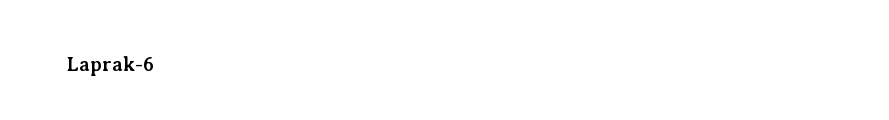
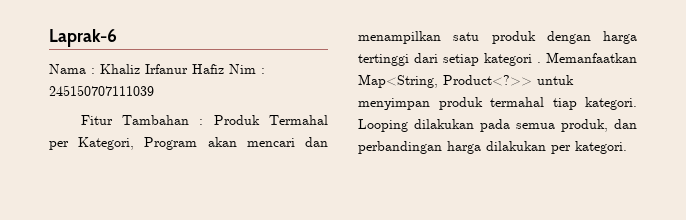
+ Nama : Khaliz Irfanur Hafiz Nim : 245150707111039
+ Fitur Tambahan : Produk Termahal per Kategori, Program akan mencari dan menampilkan satu produk dengan harga tertinggi dari setiap kategori . Memanfaatkan Map<String, Product<?>> untuk menyimpan produk termahal tiap kategori. Looping dilakukan pada semua produk, dan perbandingan harga dilakukan per kategori.

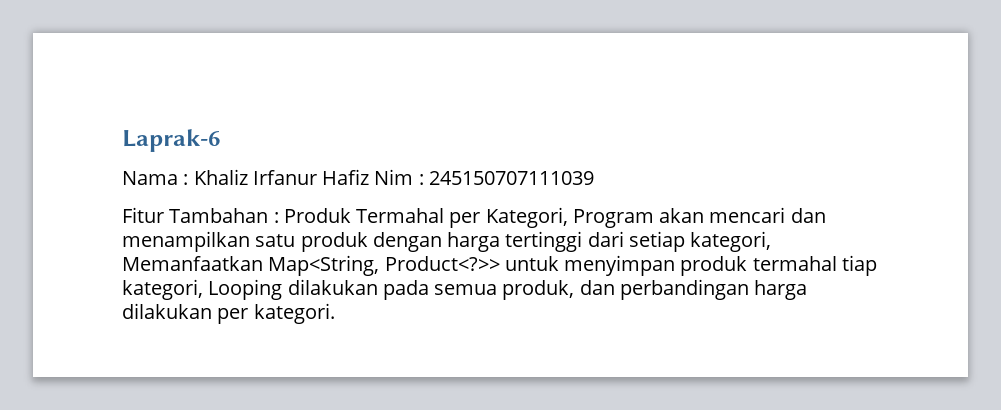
- Fitur Tambahan : Produk Termahal per Kategori, Program akan mencari dan menampilkan satu produk dengan harga tertinggi dari setiap kategori . Memanfaatkan Map<String, Product<?>> untuk menyimpan produk termahal tiap kategori. Looping dilakukan pada semua produk, dan perbandingan harga dilakukan per kategori.
+ Fitur Tambahan : Produk Termahal per Kategori, Program akan mencari dan menampilkan satu produk dengan harga tertinggi dari setiap kategori, Memanfaatkan Map<String, Product<?>> untuk menyimpan produk termahal tiap kategori, Looping dilakukan pada semua produk, dan perbandingan harga dilakukan per kategori.

